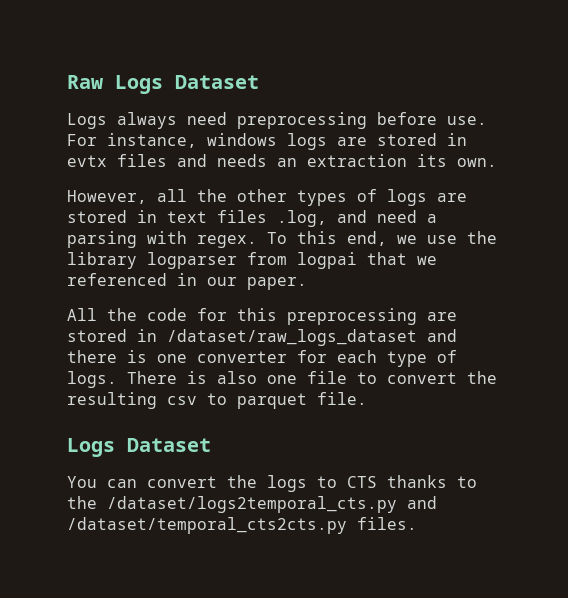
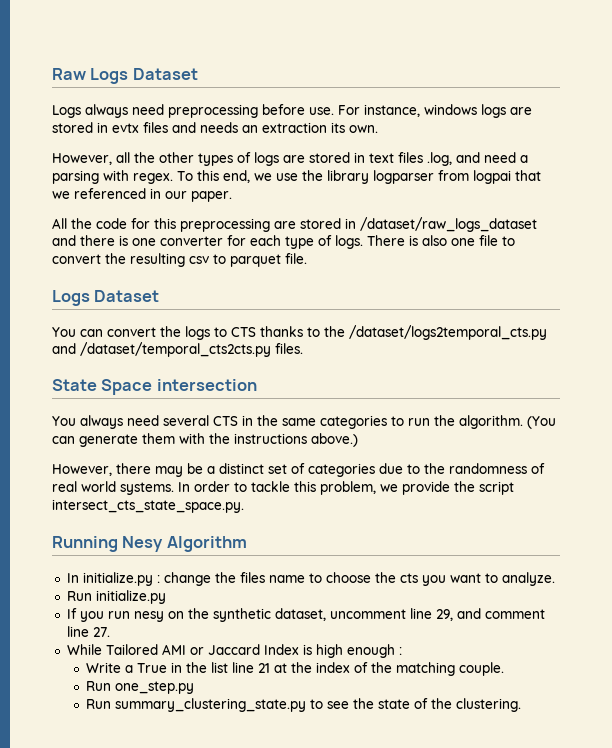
+ State Space intersection
+ You always need several CTS in the same categories to run the algorithm. (You can generate them with the instructions above.)
+ However, there may be a distinct set of categories due to the randomness of real world systems. In order to tackle this problem, we provide the script intersect_cts_state_space.py.
+ Running Nesy Algorithm
+ In initialize.py : change the files name to choose the cts you want to analyze.
+ Run initialize.py
+ If you run nesy on the synthetic dataset, uncomment line 29, and comment line 27.
+ While Tailored AMI or Jaccard Index is high enough :
+ Write a True in the list line 21 at the index of the matching couple.
+ Run one_step.py
+ Run summary_clustering_state.py to see the state of the clustering.

